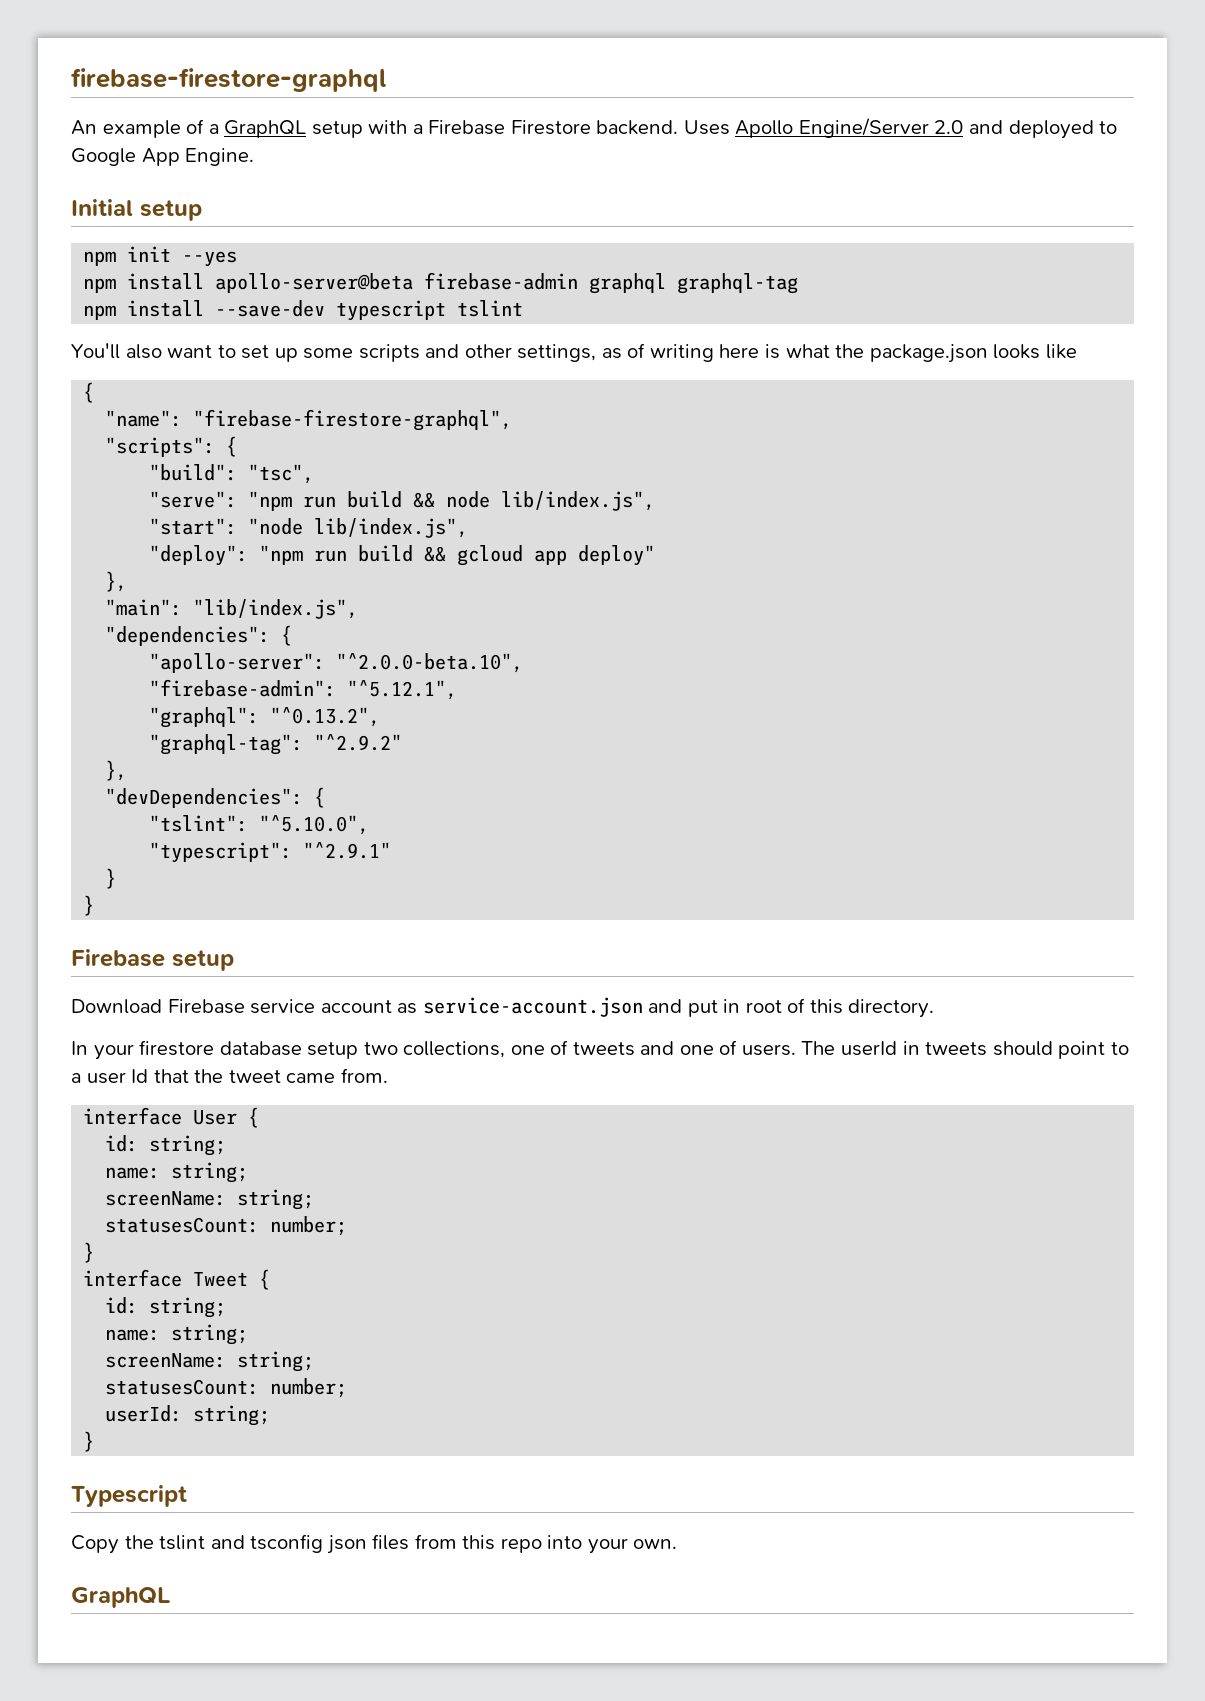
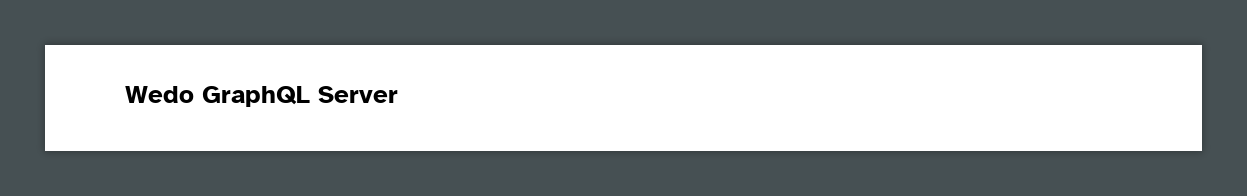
- firebase-firestore-graphql
- An example of a GraphQL setup with a Firebase Firestore backend. Uses Apollo Engine/Server 2.0 and deployed to Google App Engine.
- Initial setup
- npm init --yes
- npm install apollo-server@beta firebase-admin graphql graphql-tag
- npm install --save-dev typescript tslint
- You'll also want to set up some scripts and other settings, as of writing here is what the package.json looks like
- {
- "name": "firebase-firestore-graphql",
- "scripts": {
- "build": "tsc",
- "serve": "npm run build && node lib/index.js",
- "start": "node lib/index.js",
- "deploy": "npm run build && gcloud app deploy"
- },
- "main": "lib/index.js",
- "dependencies": {
- "apollo-server": "^2.0.0-beta.10",
- "firebase-admin": "^5.12.1",
- "graphql": "^0.13.2",
- "graphql-tag": "^2.9.2"
- },
- "devDependencies": {
- "tslint": "^5.10.0",
- "typescript": "^2.9.1"
- }
- }
- Firebase setup
- Download Firebase service account as service-account.json and put in root of this directory.
- In your firestore database setup two collections, one of tweets and one of users. The userId in tweets should point to a user Id that the tweet came from.
- interface User {
- id: string;
- name: string;
- screenName: string;
- statusesCount: number;
- }
- interface Tweet {
- id: string;
- name: string;
- screenName: string;
- statusesCount: number;
- userId: string;
- }
- Typescript
- Copy the tslint and tsconfig json files from this repo into your own.
- GraphQL
+ Wedo GraphQL Server

